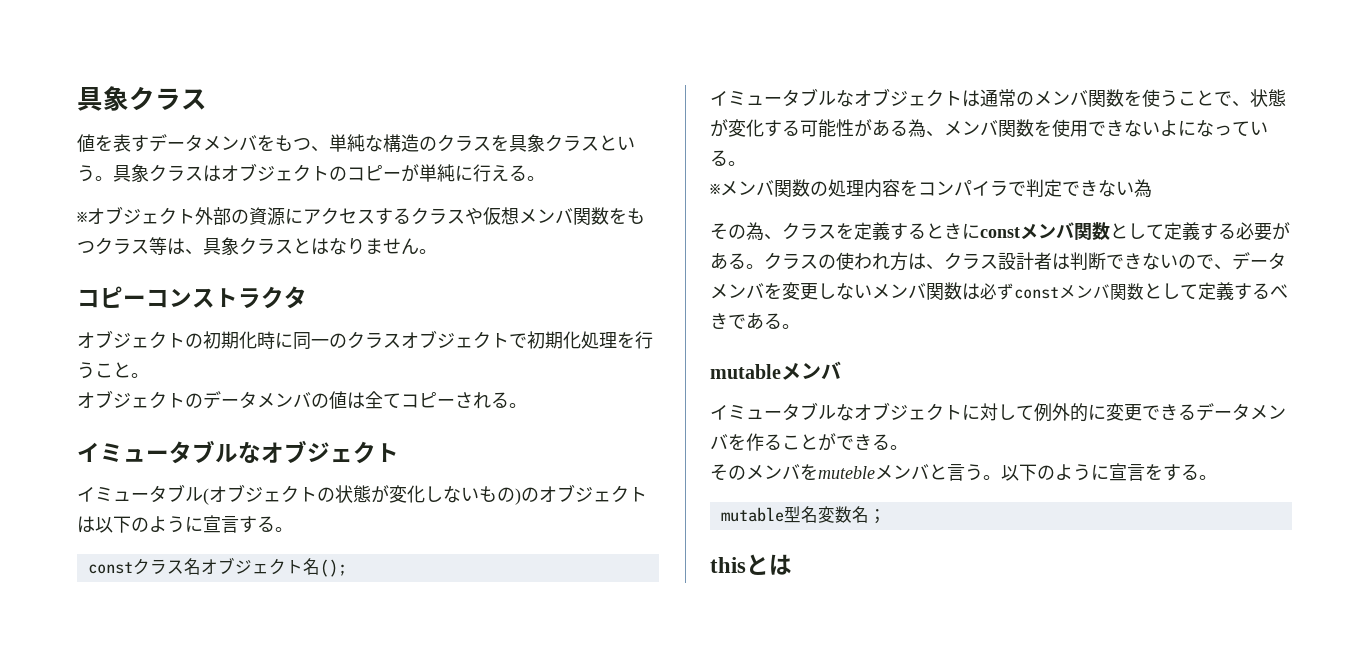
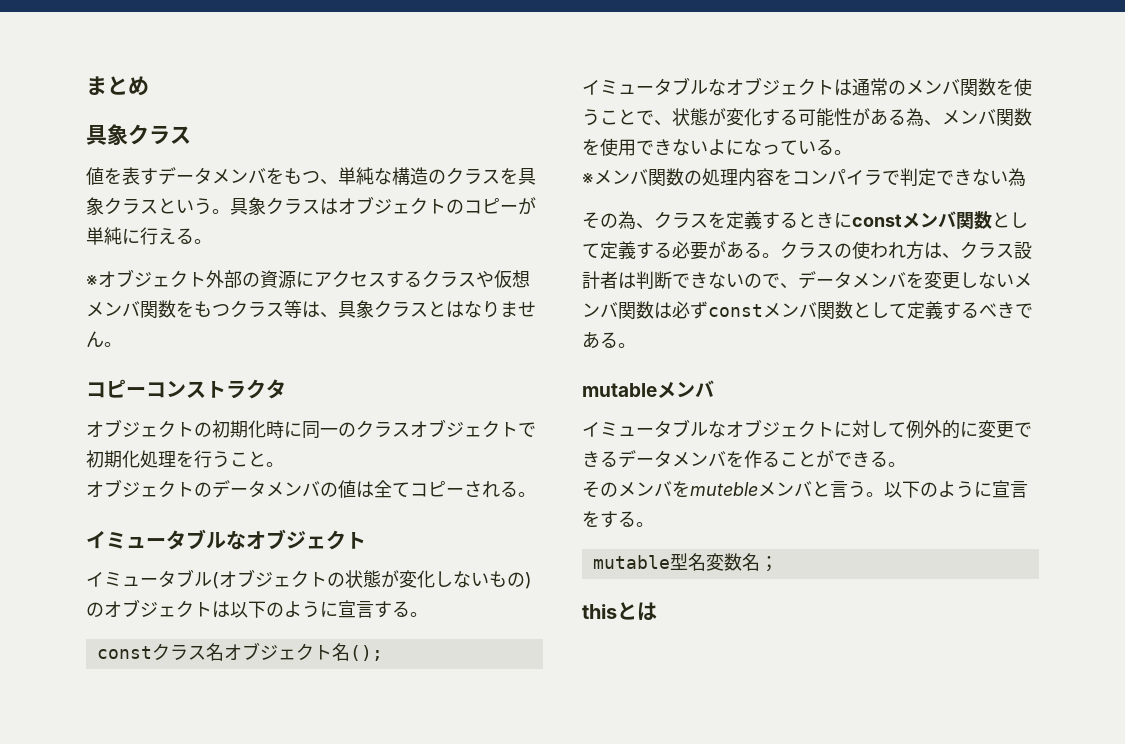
+ まとめ

